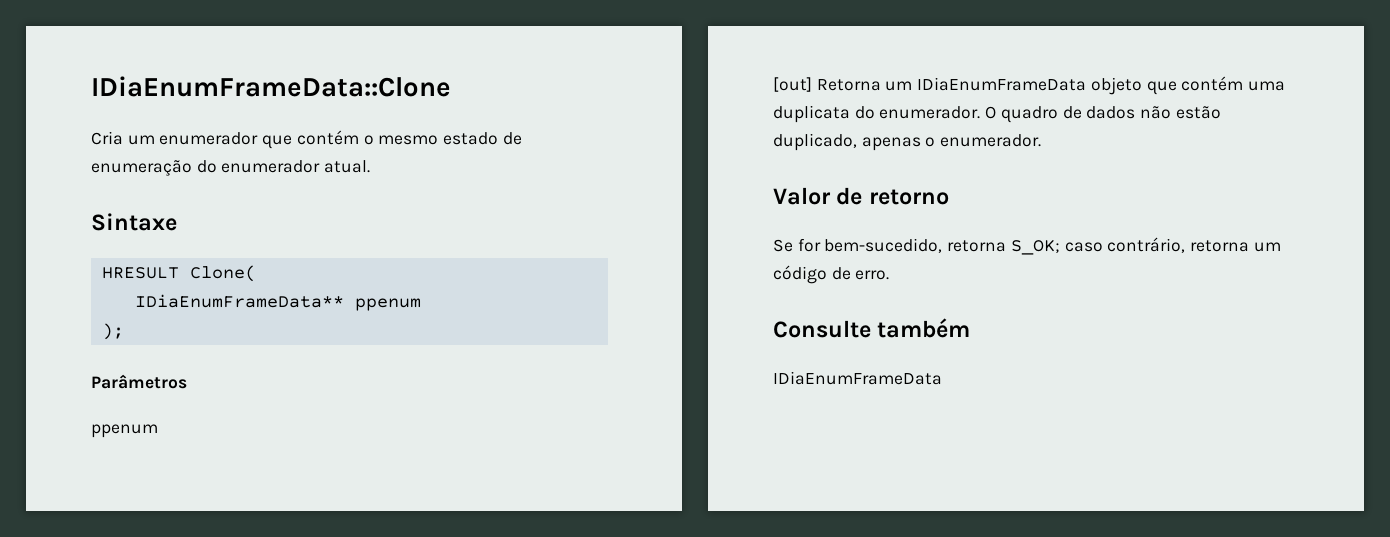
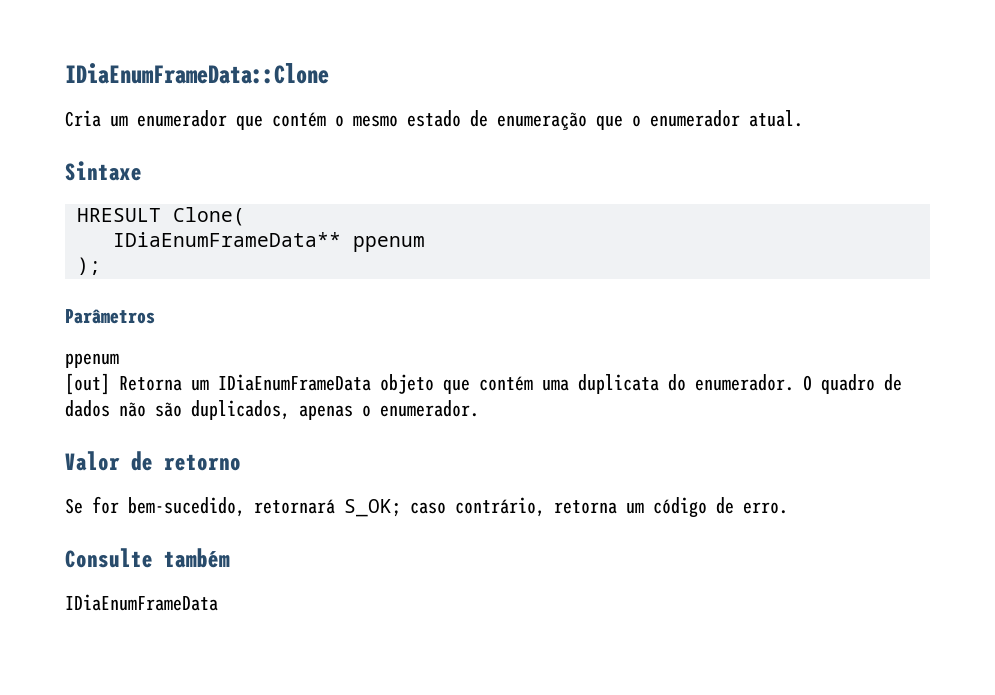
- Cria um enumerador que contém o mesmo estado de enumeração do enumerador atual.
+ Cria um enumerador que contém o mesmo estado de enumeração que o enumerador atual.
- O quadro de dados não estão duplicado, apenas o enumerador.
+ O quadro de dados não são duplicados, apenas o enumerador.
- Se for bem-sucedido, retorna S_OK; caso contrário, retorna um código de erro.
+ Se for bem-sucedido, retornará S_OK; caso contrário, retorna um código de erro.

